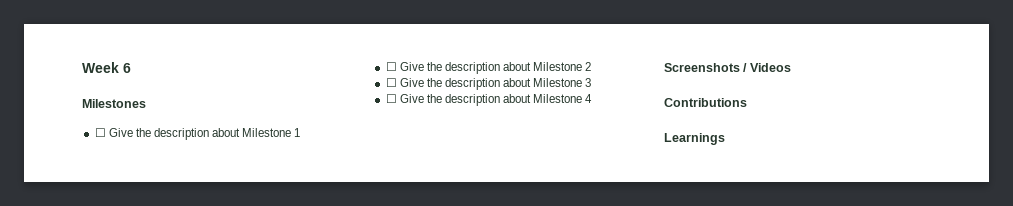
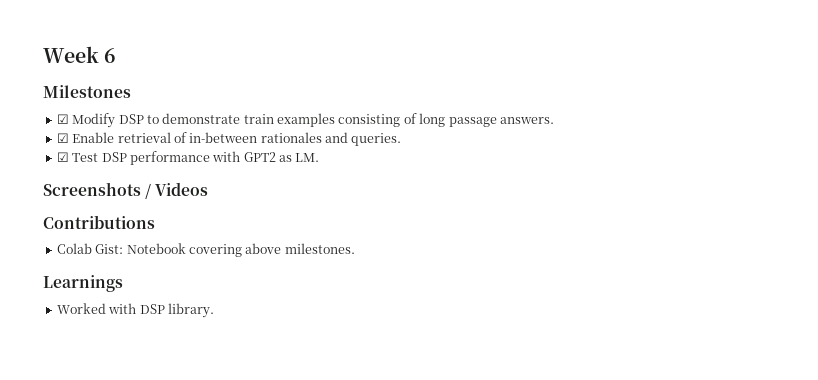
- ☐ Give the description about Milestone 1
- ☐ Give the description about Milestone 2
- ☐ Give the description about Milestone 3
- ☐ Give the description about Milestone 4
+ ☑ Modify DSP to demonstrate train examples consisting of long passage answers.
+ ☑ Enable retrieval of in-between rationales and queries.
+ ☑ Test DSP performance with GPT2 as LM.
  Screenshots / Videos
  Contributions
+ Colab Gist: Notebook covering above milestones.
  Learnings
+ Worked with DSP library.

